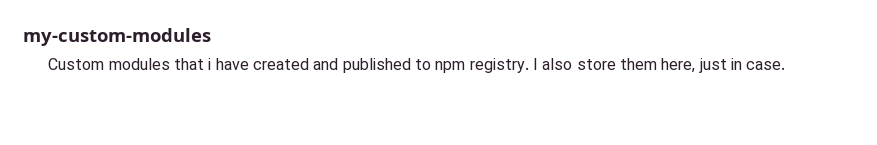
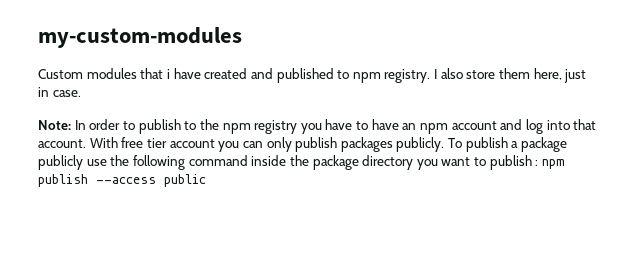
+ Note: In order to publish to the npm registry you have to have an npm account and log into that account. With free tier account you can only publish packages publicly. To publish a package publicly use the following command inside the package directory you want to publish : npm publish --access public

